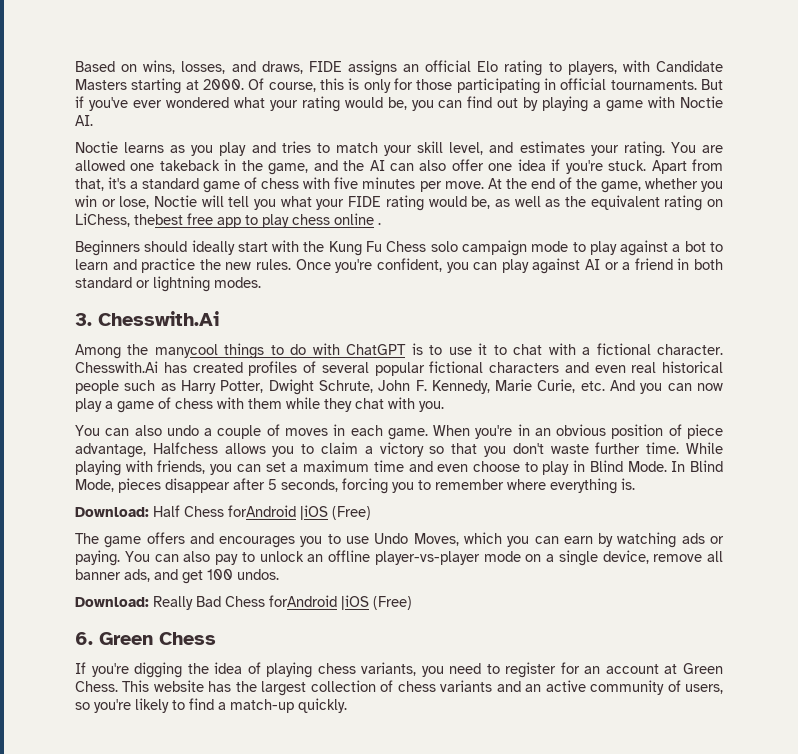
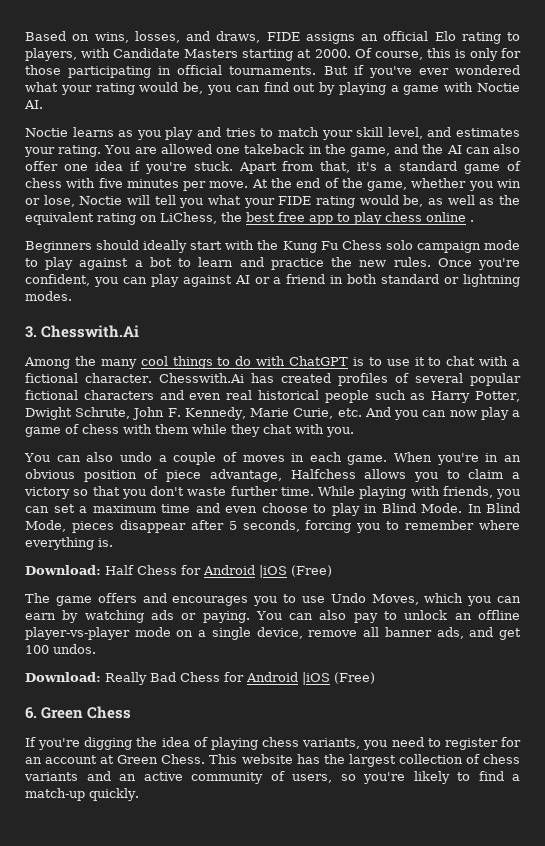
- At the end of the game, whether you win or lose, Noctie will tell you what your FIDE rating would be, as well as the equivalent rating on LiChess, thebest free app to play chess online .
+ At the end of the game, whether you win or lose, Noctie will tell you what your FIDE rating would be, as well as the equivalent rating on LiChess, the best free app to play chess online .
- Among the manycool things to do with ChatGPT is to use it to chat with a fictional character.
+ Among the many cool things to do with ChatGPT is to use it to chat with a fictional character.
- Download: Half Chess forAndroid |iOS (Free)
+ Download: Half Chess for Android |iOS (Free)
- Download: Really Bad Chess forAndroid |iOS (Free)
+ Download: Really Bad Chess for Android |iOS (Free)

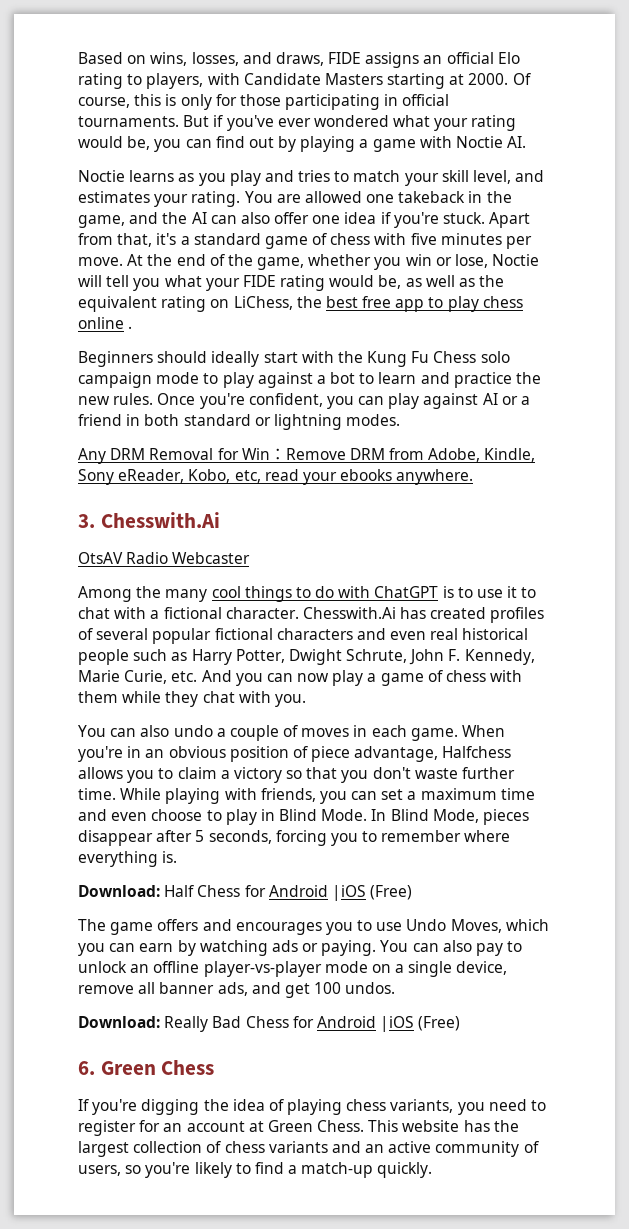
+ Any DRM Removal for Win：Remove DRM from Adobe, Kindle, Sony eReader, Kobo, etc, read your ebooks anywhere.
+ OtsAV Radio Webcaster

